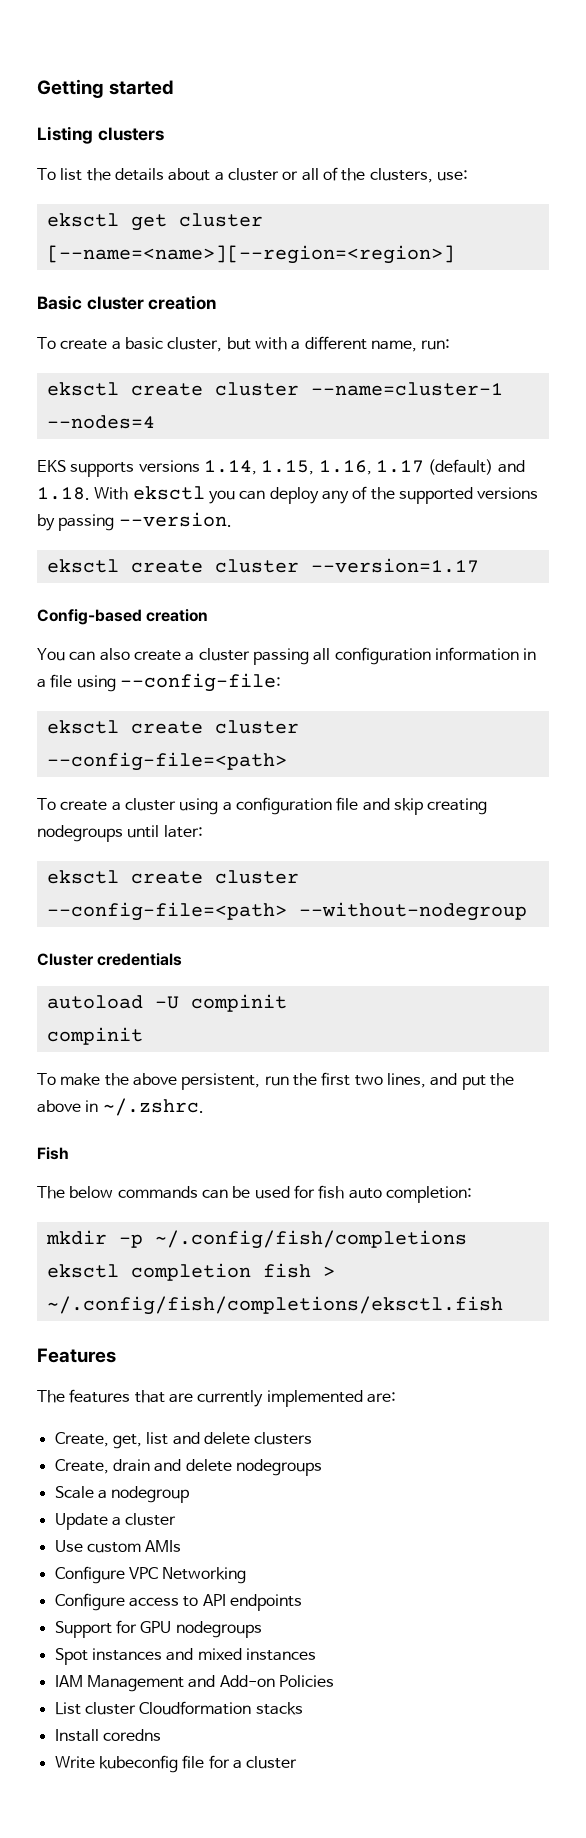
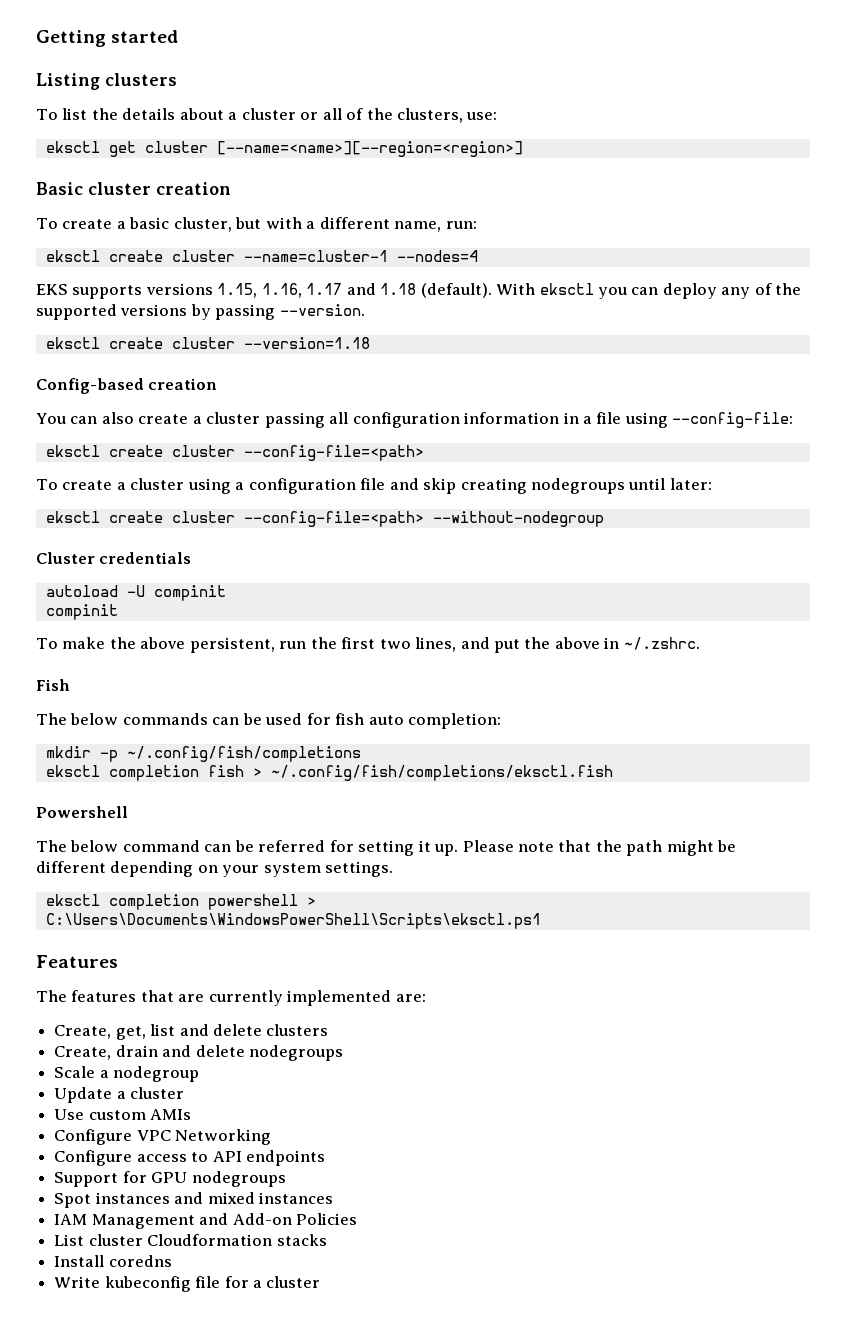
- EKS supports versions 1.14, 1.15, 1.16, 1.17 (default) and 1.18. With eksctl you can deploy any of the supported versions by passing --version.
+ EKS supports versions 1.15, 1.16, 1.17 and 1.18 (default). With eksctl you can deploy any of the supported versions by passing --version.
- eksctl create cluster --version=1.17
+ eksctl create cluster --version=1.18
+ Powershell
+ The below command can be referred for setting it up. Please note that the path might be different depending on your system settings.
+ eksctl completion powershell > C:\Users\Documents\WindowsPowerShell\Scripts\eksctl.ps1

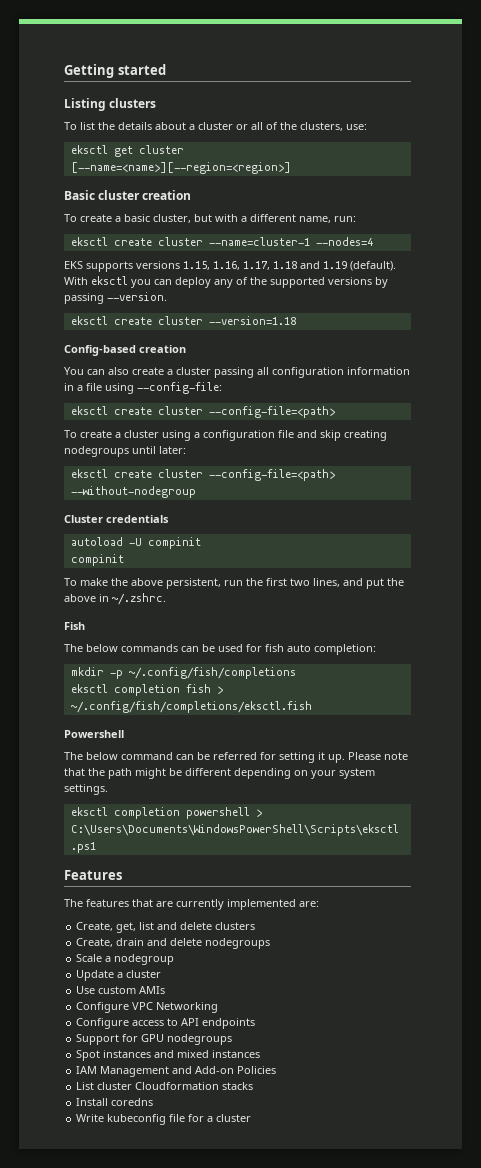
- EKS supports versions 1.15, 1.16, 1.17 and 1.18 (default).
+ EKS supports versions 1.15, 1.16, 1.17, 1.18 and 1.19 (default).

